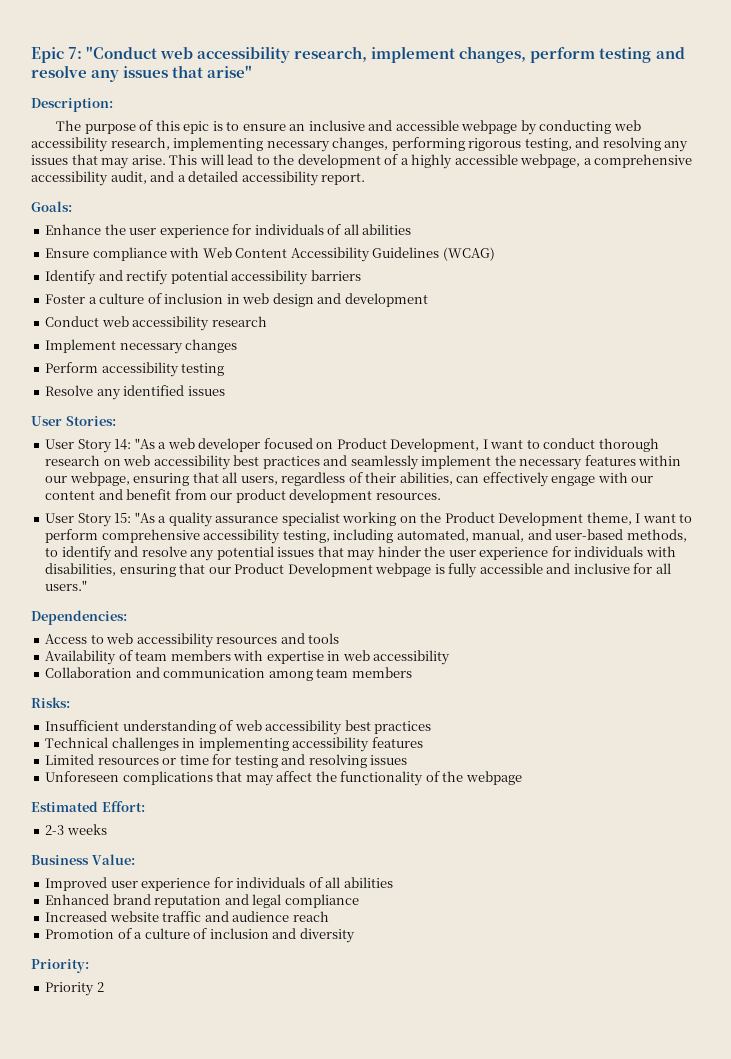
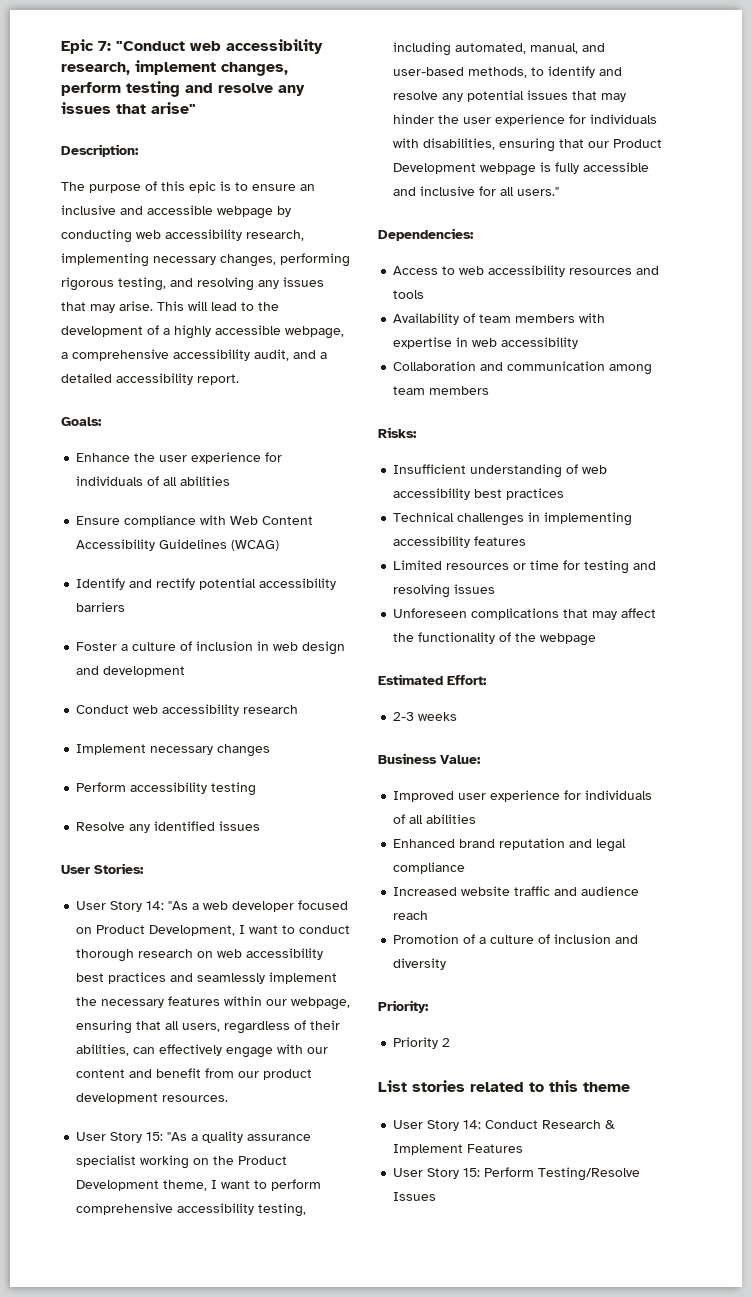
+ List stories related to this theme
+ User Story 14: Conduct Research & Implement Features
+ User Story 15: Perform Testing/Resolve Issues

